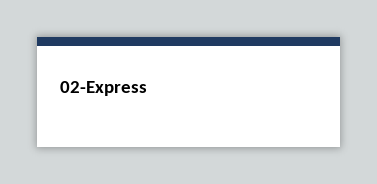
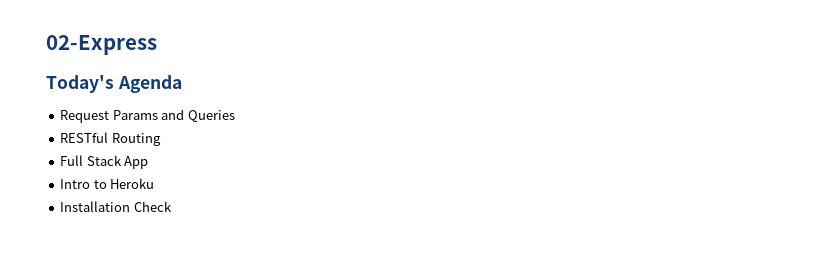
+ Today's Agenda
+ Request Params and Queries
+ RESTful Routing
+ Full Stack App
+ Intro to Heroku
+ Installation Check

